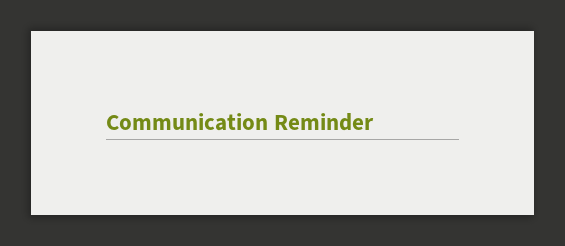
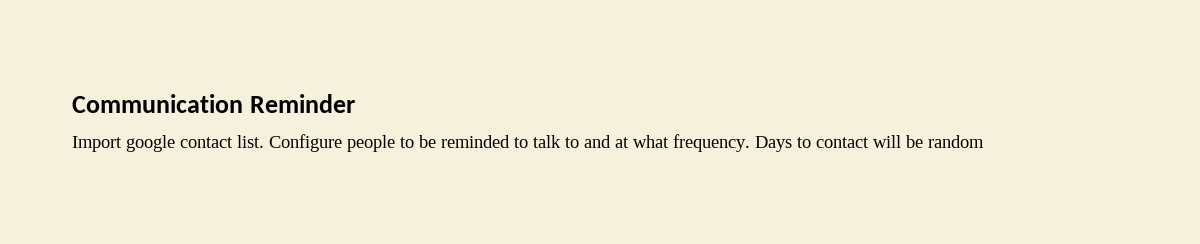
+ Import google contact list. Configure people to be reminded to talk to and at what frequency. Days to contact will be random

